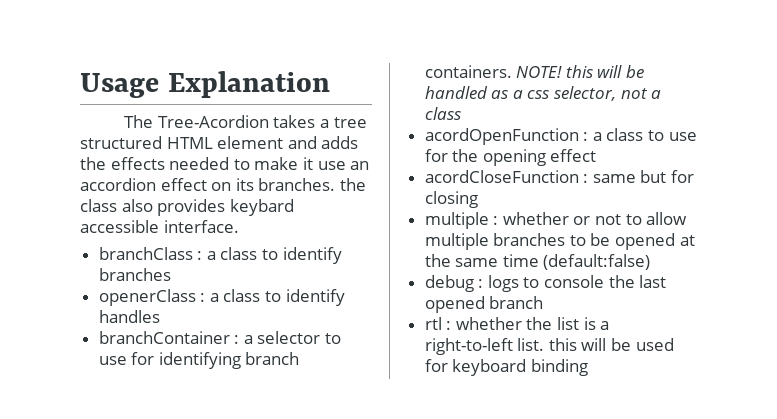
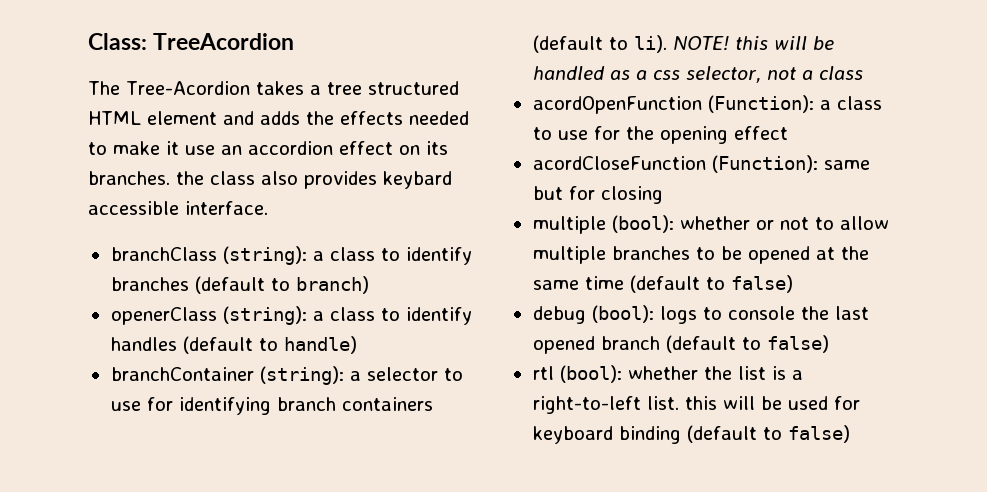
- Usage Explanation
+ Class: TreeAcordion
- branchClass : a class to identify branches
+ branchClass (string): a class to identify branches (default to branch)
- openerClass : a class to identify handles
+ openerClass (string): a class to identify handles (default to handle)
- branchContainer : a selector to use for identifying branch containers.
+ branchContainer (string): a selector to use for identifying branch containers (default to li).
- acordOpenFunction : a class to use for the opening effect
+ acordOpenFunction (Function): a class to use for the opening effect
- acordCloseFunction : same but for closing
+ acordCloseFunction (Function): same but for closing
- multiple : whether or not to allow multiple branches to be opened at the same time (default:false)
+ multiple (bool): whether or not to allow multiple branches to be opened at the same time (default to false)
- debug : logs to console the last opened branch
+ debug (bool): logs to console the last opened branch (default to false)
- rtl : whether the list is a right-to-left list. this will be used for keyboard binding
+ rtl (bool): whether the list is a right-to-left list. this will be used for keyboard binding (default to false)

